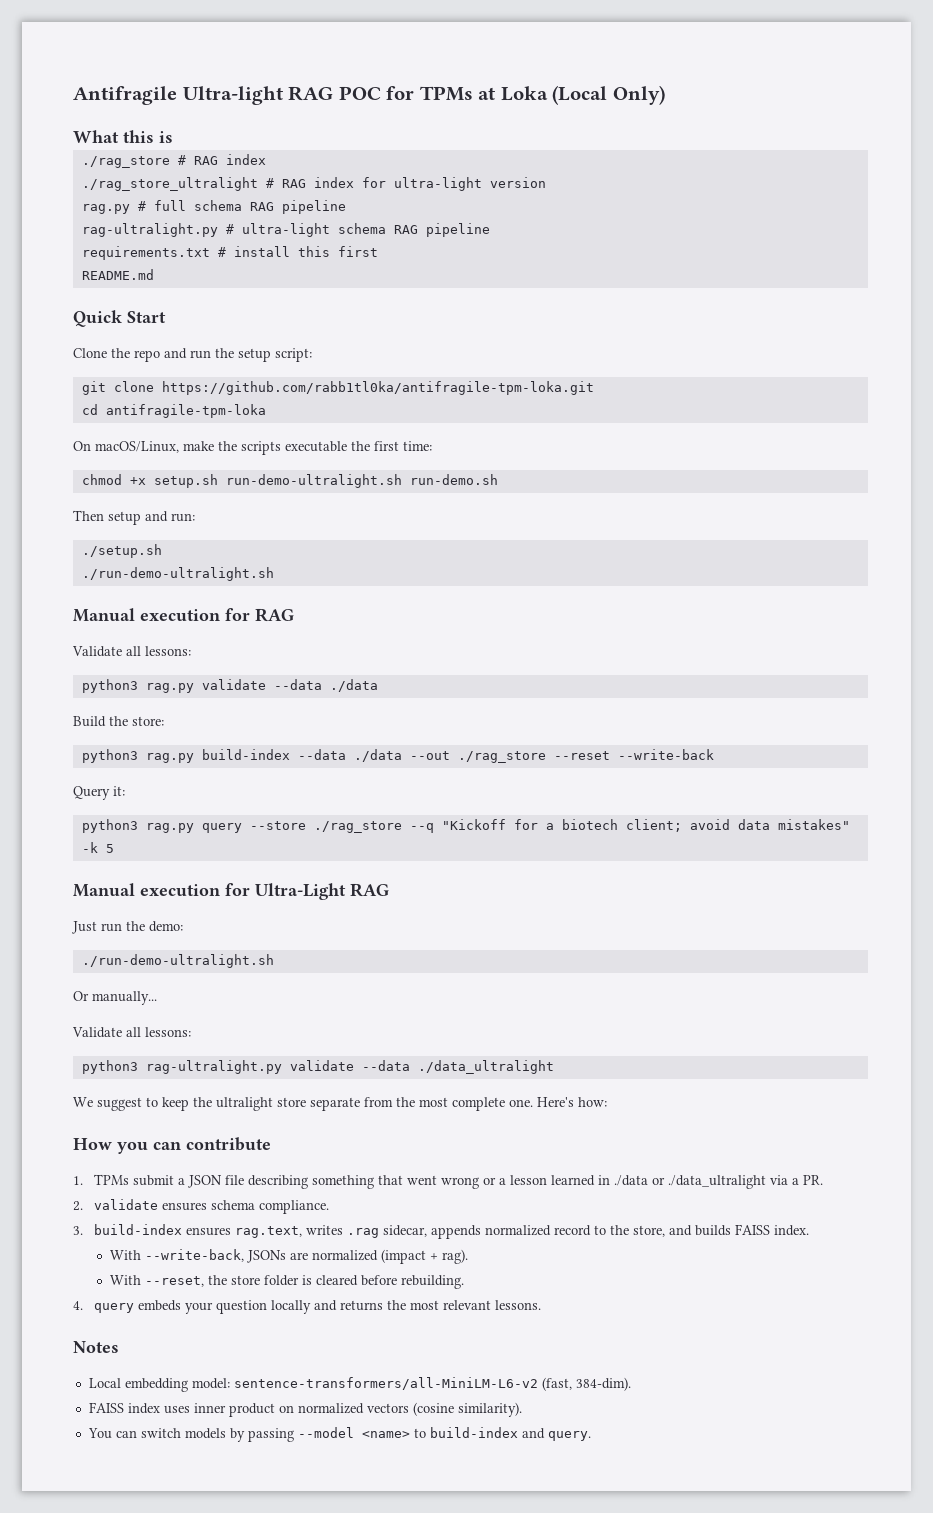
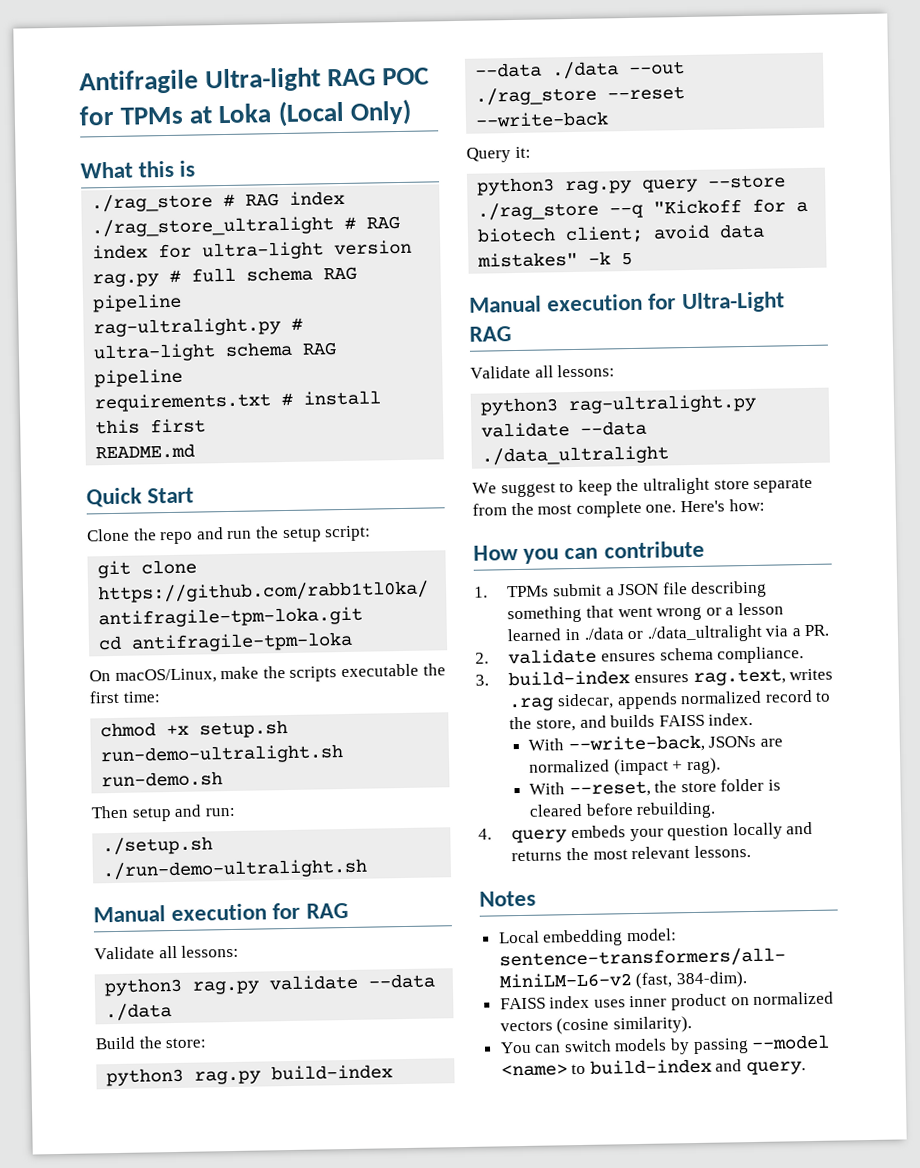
- Just run the demo:
- ./run-demo-ultralight.sh
- Or manually...

